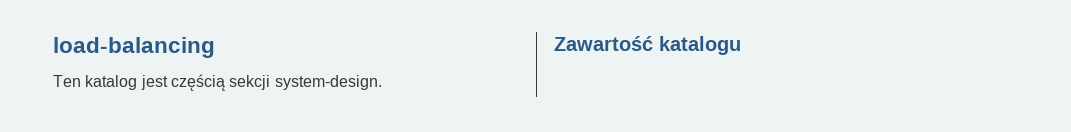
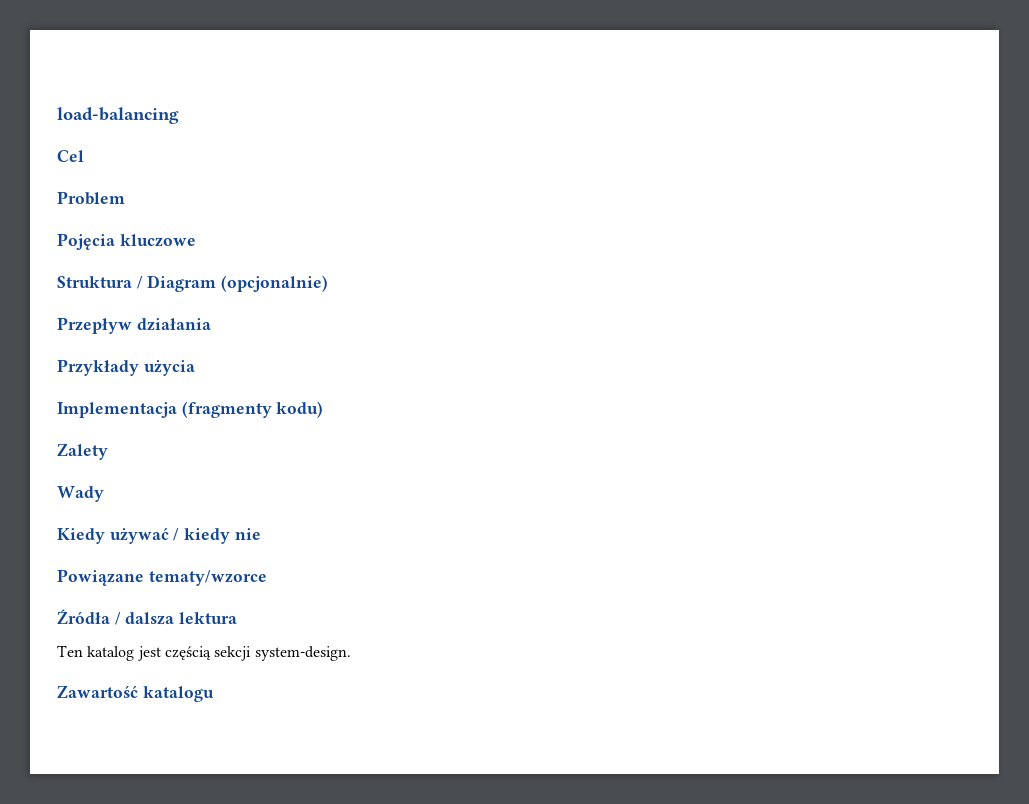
+ Cel
+ Problem
+ Pojęcia kluczowe
+ Struktura / Diagram (opcjonalnie)
+ Przepływ działania
+ Przykłady użycia
+ Implementacja (fragmenty kodu)
+ Zalety
+ Wady
+ Kiedy używać / kiedy nie
+ Powiązane tematy/wzorce
+ Źródła / dalsza lektura

